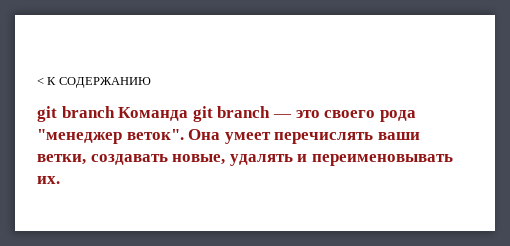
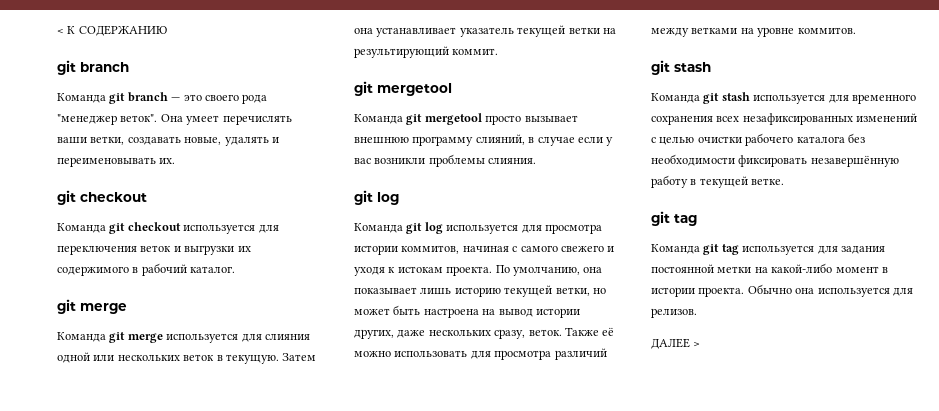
  < К СОДЕРЖАНИЮ
- git branch Команда git branch — это своего рода "менеджер веток".
+ git branch
+ Команда git branch — это своего рода "менеджер веток".
  Она умеет перечислять ваши ветки, создавать новые, удалять и переименовывать их.
+ git checkout
+ Команда git checkout используется для переключения веток и выгрузки их содержимого в рабочий каталог.
+ git merge
+ Команда git merge используется для слияния одной или нескольких веток в текущую. Затем она устанавливает указатель текущей ветки на результирующий коммит.
+ git mergetool
+ Команда git mergetool просто вызывает внешнюю программу слияний, в случае если у вас возникли проблемы слияния.
+ git log
+ Команда git log используется для просмотра истории коммитов, начиная с самого свежего и уходя к истокам проекта. По умолчанию, она показывает лишь историю текущей ветки, но может быть настроена на вывод истории других, даже нескольких сразу, веток. Также её можно использовать для просмотра различий между ветками на уровне коммитов.
+ git stash
+ Команда git stash используется для временного сохранения всех незафиксированных изменений с целью очистки рабочего каталога без необходимости фиксировать незавершённую работу в текущей ветке.
+ git tag
+ Команда git tag используется для задания постоянной метки на какой-либо момент в истории проекта. Обычно она используется для релизов.
+ ДАЛЕЕ >

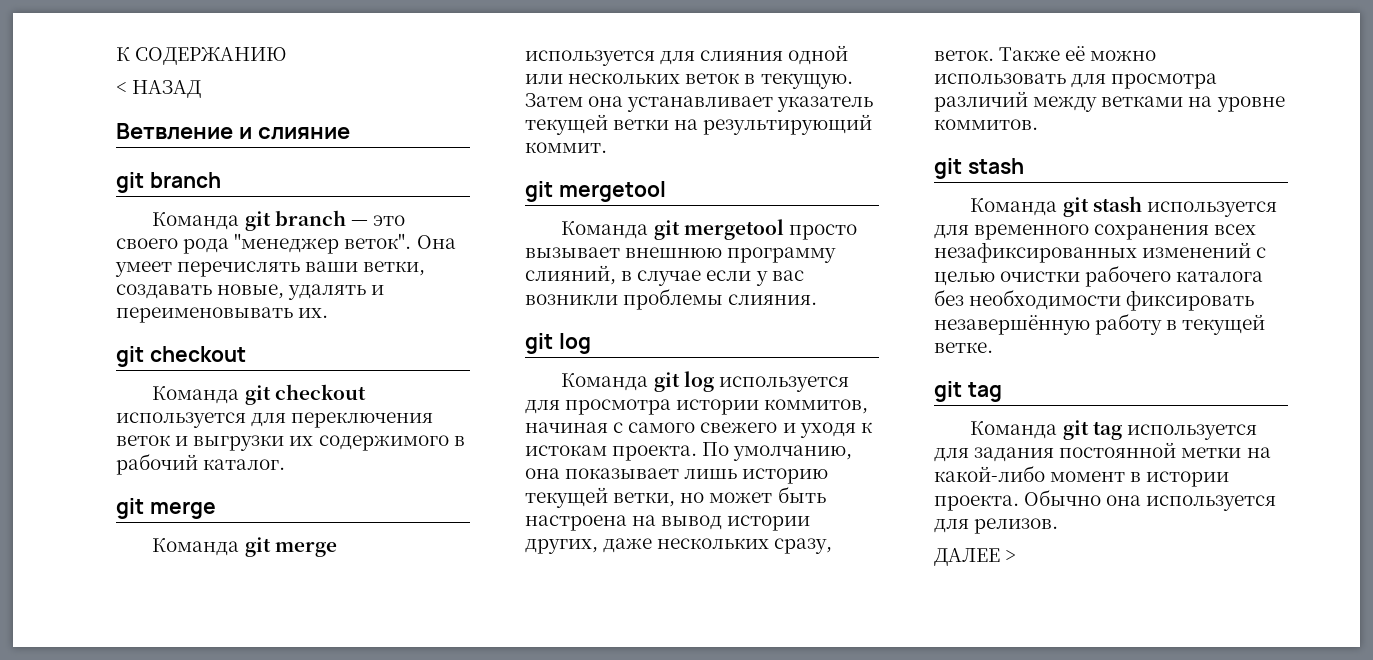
- < К СОДЕРЖАНИЮ
+ К СОДЕРЖАНИЮ
+ < НАЗАД
+ Ветвление и слияние

